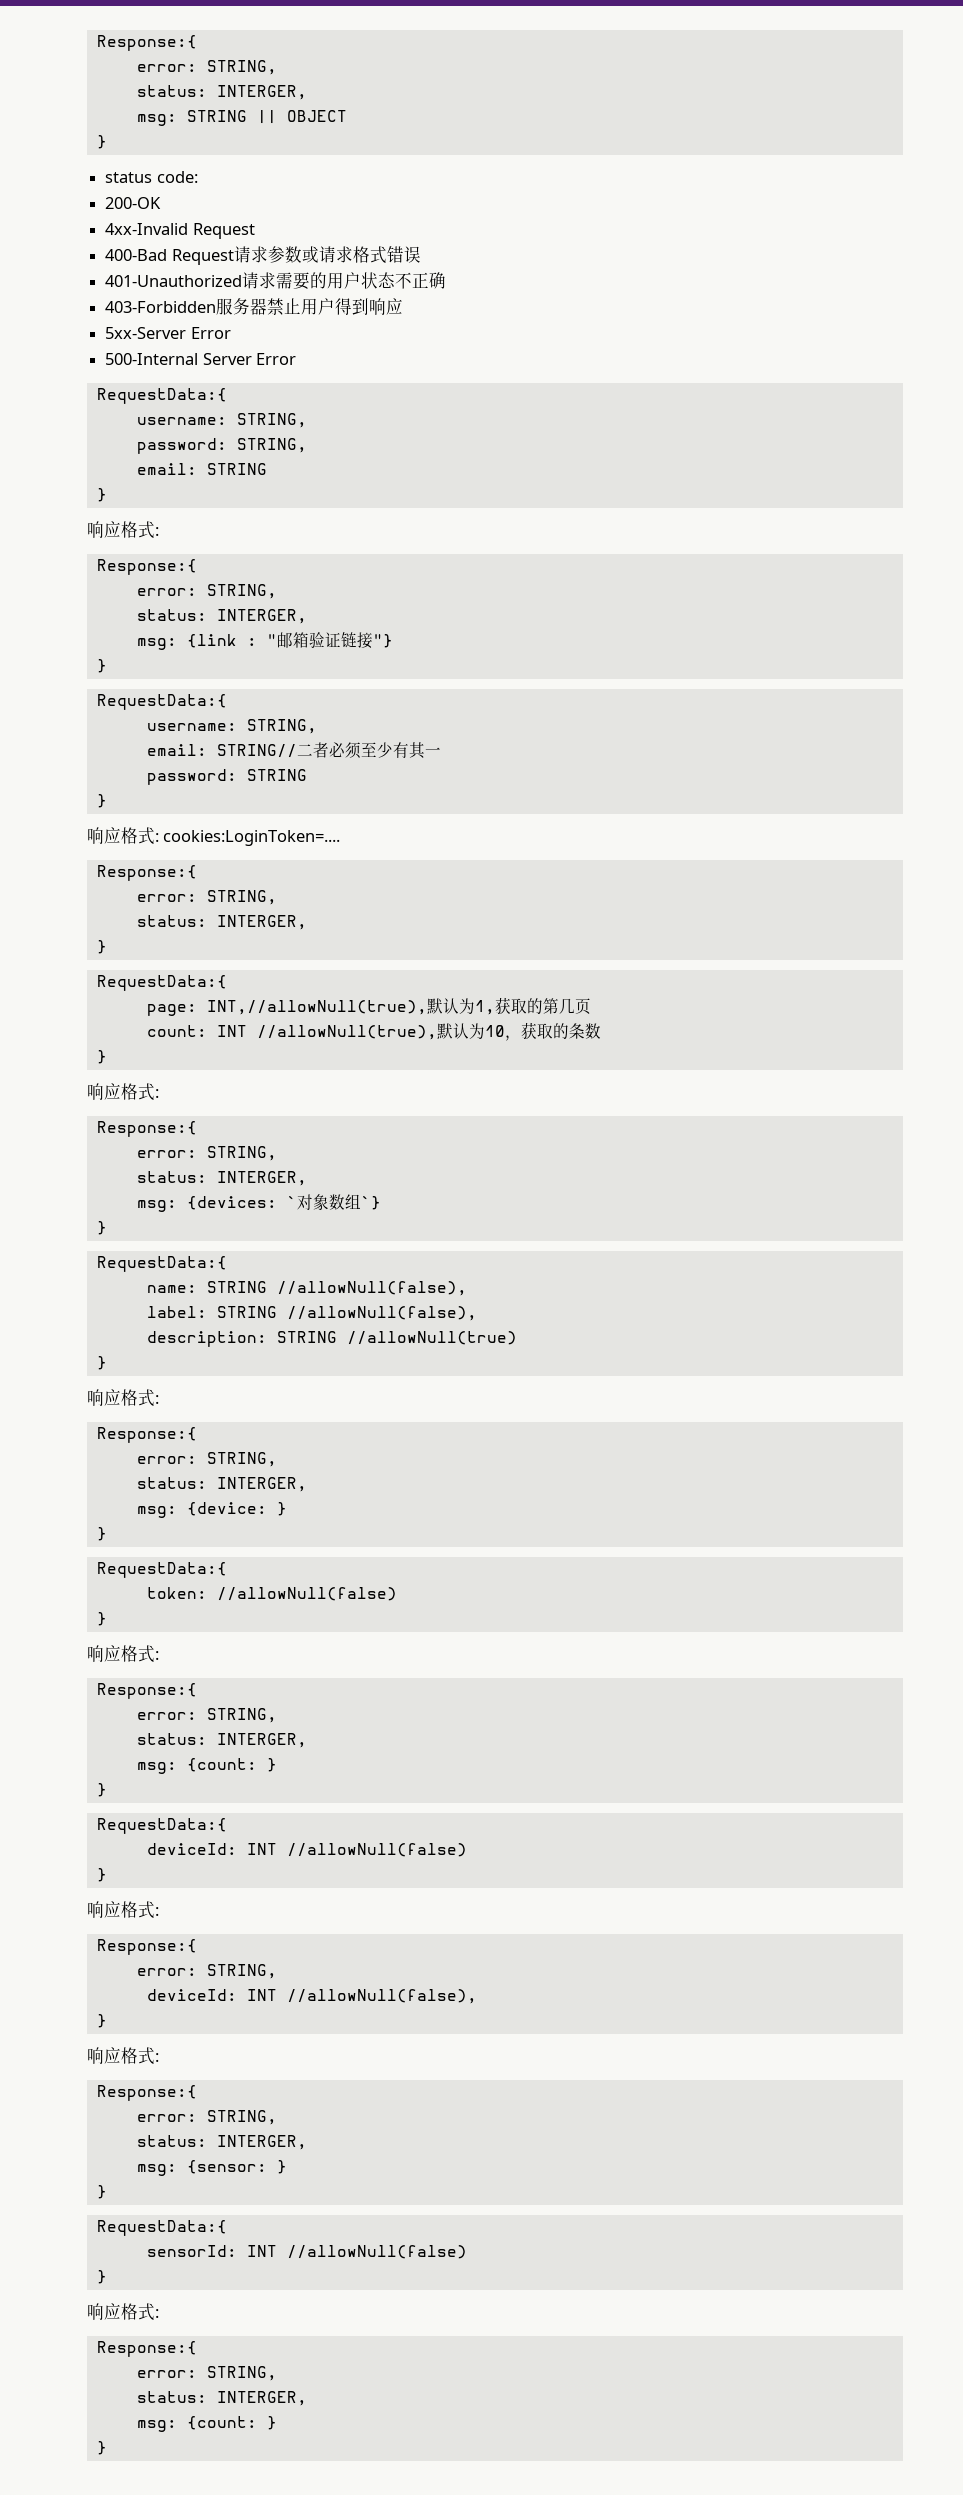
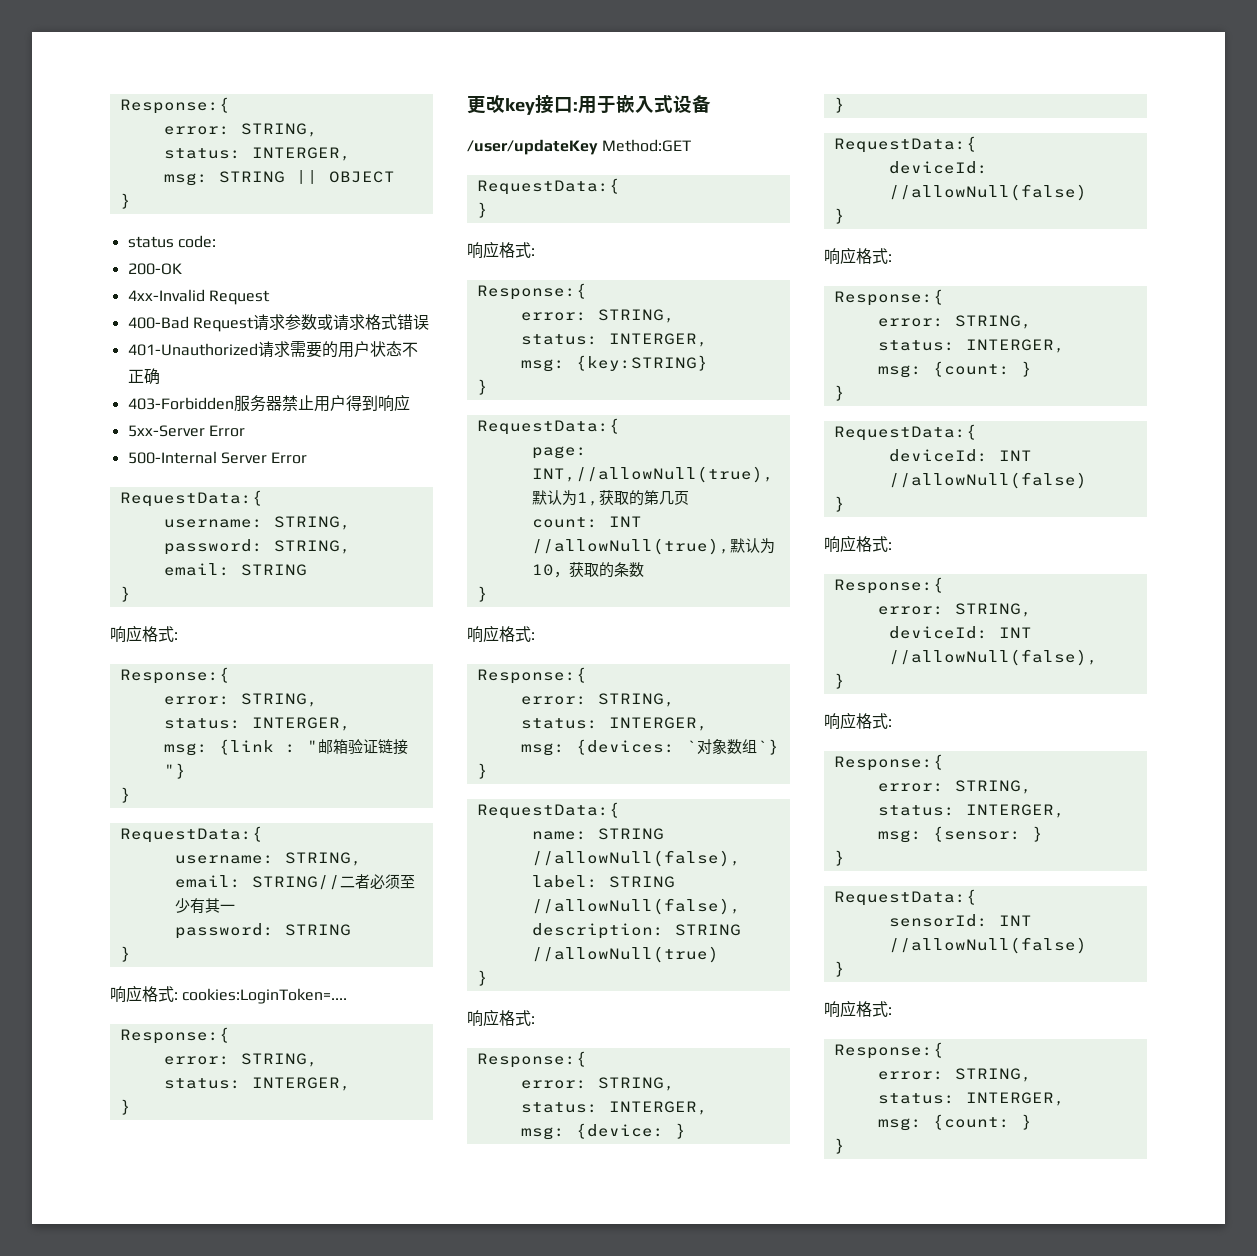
+ 更改key接口:用于嵌入式设备
+ /user/updateKey Method:GET
+ RequestData:{
+ }
+ 响应格式:
+ Response:{
+ error: STRING,
+ status: INTERGER,
+ msg: {key:STRING}
+ }
- token: //allowNull(false)
+ deviceId: //allowNull(false)

